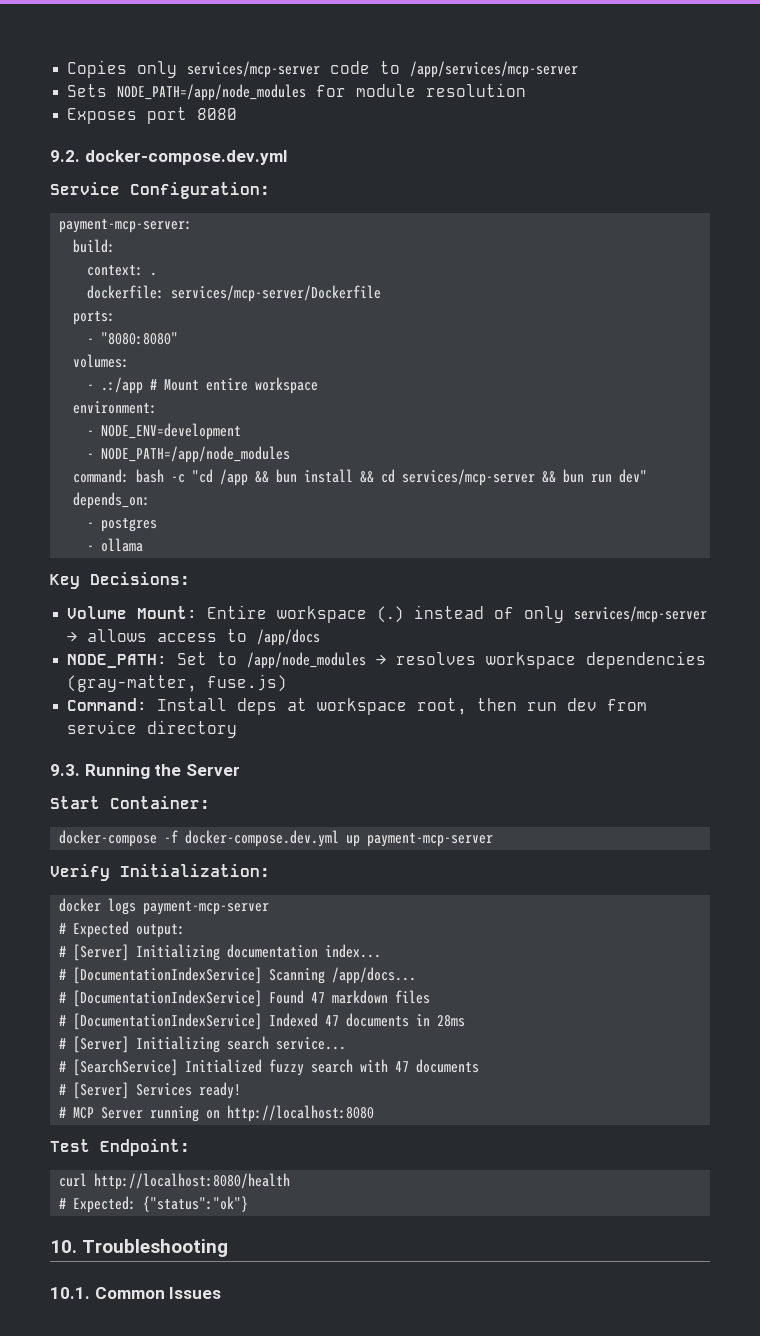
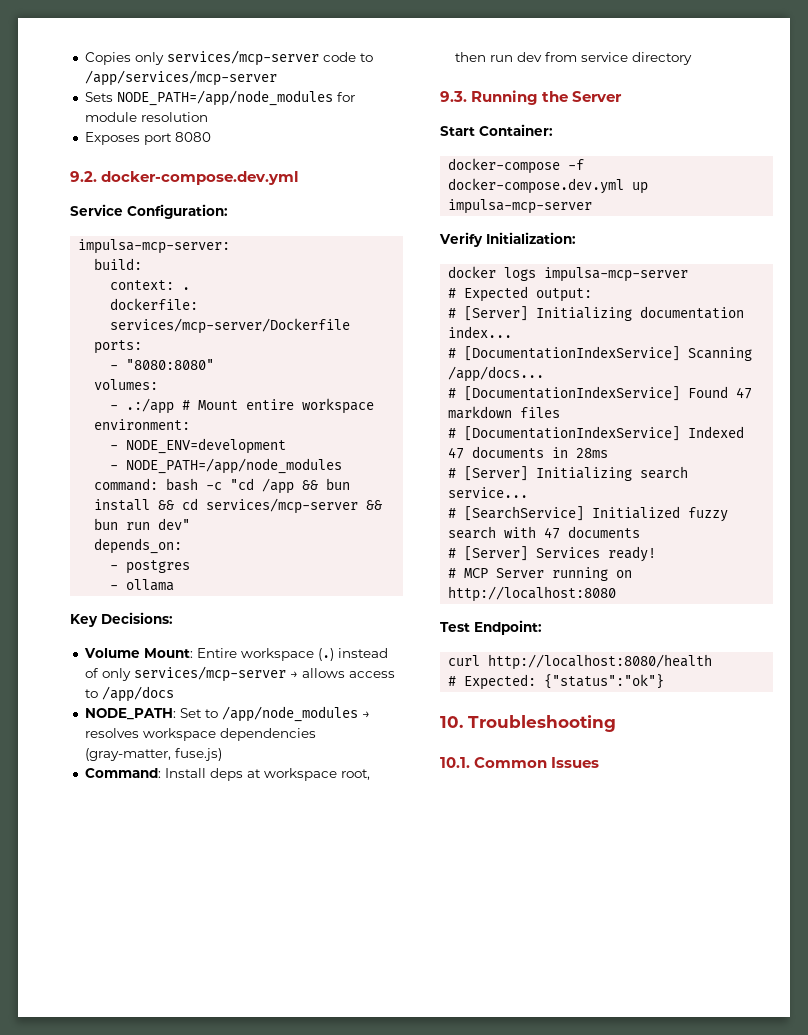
- payment-mcp-server:
+ impulsa-mcp-server:
- docker-compose -f docker-compose.dev.yml up payment-mcp-server
+ docker-compose -f docker-compose.dev.yml up impulsa-mcp-server
- docker logs payment-mcp-server
+ docker logs impulsa-mcp-server

